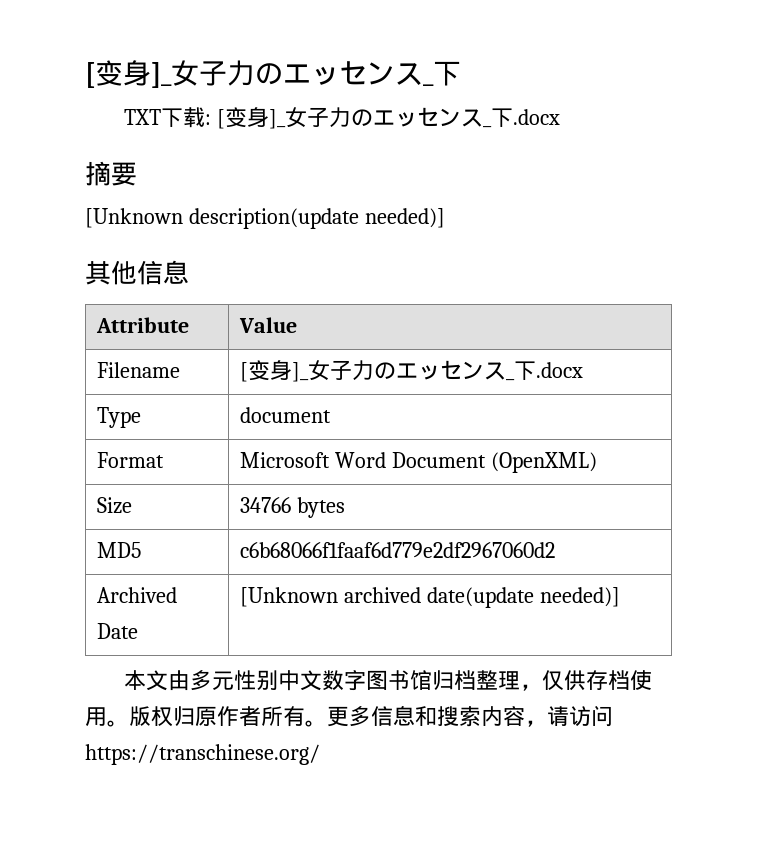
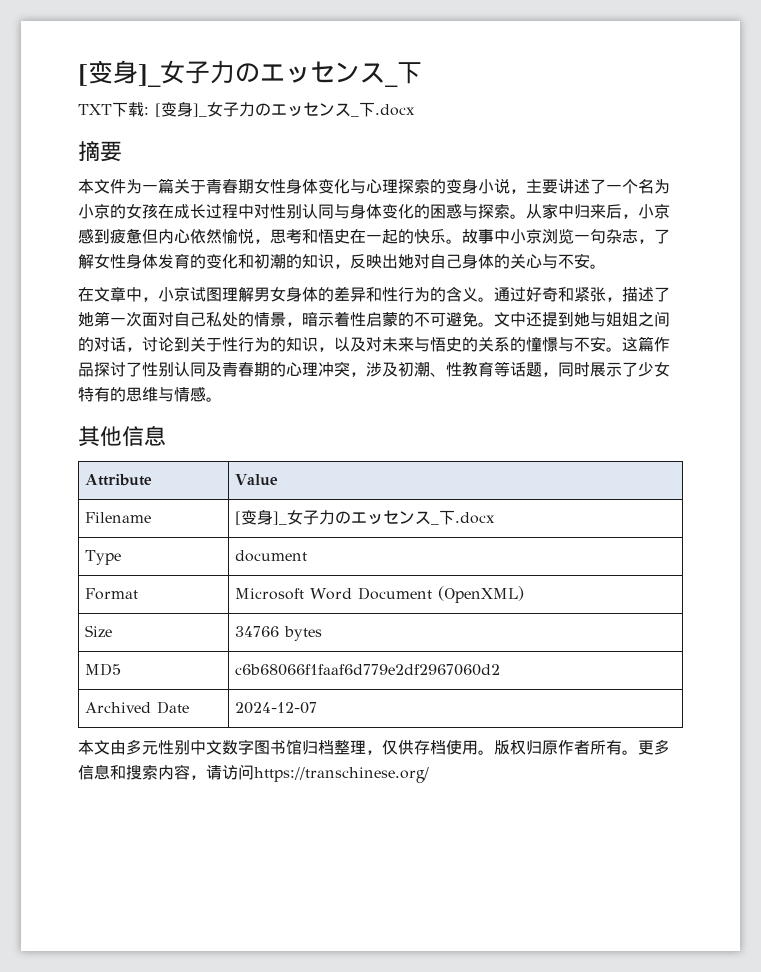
- [Unknown description(update needed)]
+ 本文件为一篇关于青春期女性身体变化与心理探索的变身小说，主要讲述了一个名为小京的女孩在成长过程中对性别认同与身体变化的困惑与探索。从家中归来后，小京感到疲惫但内心依然愉悦，思考和悟史在一起的快乐。故事中小京浏览一句杂志，了解女性身体发育的变化和初潮的知识，反映出她对自己身体的关心与不安。
+ 在文章中，小京试图理解男女身体的差异和性行为的含义。通过好奇和紧张，描述了她第一次面对自己私处的情景，暗示着性启蒙的不可避免。文中还提到她与姐姐之间的对话，讨论到关于性行为的知识，以及对未来与悟史的关系的憧憬与不安。这篇作品探讨了性别认同及青春期的心理冲突，涉及初潮、性教育等话题，同时展示了少女特有的思维与情感。
- Archived Date | [Unknown archived date(update needed)]
+ Archived Date | 2024-12-07

